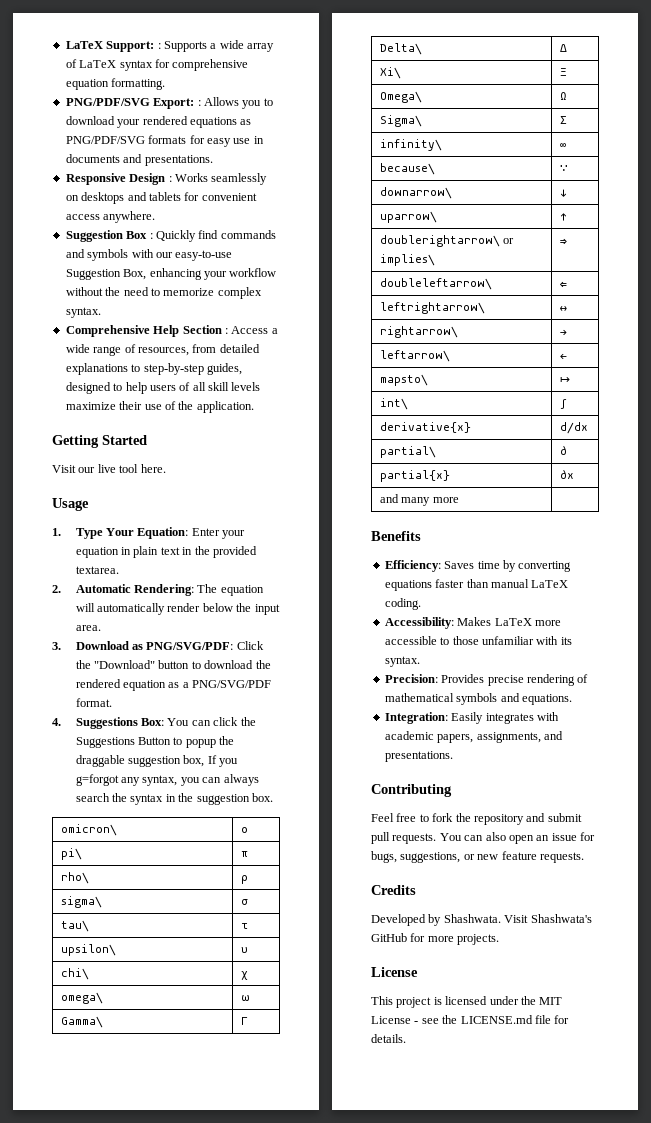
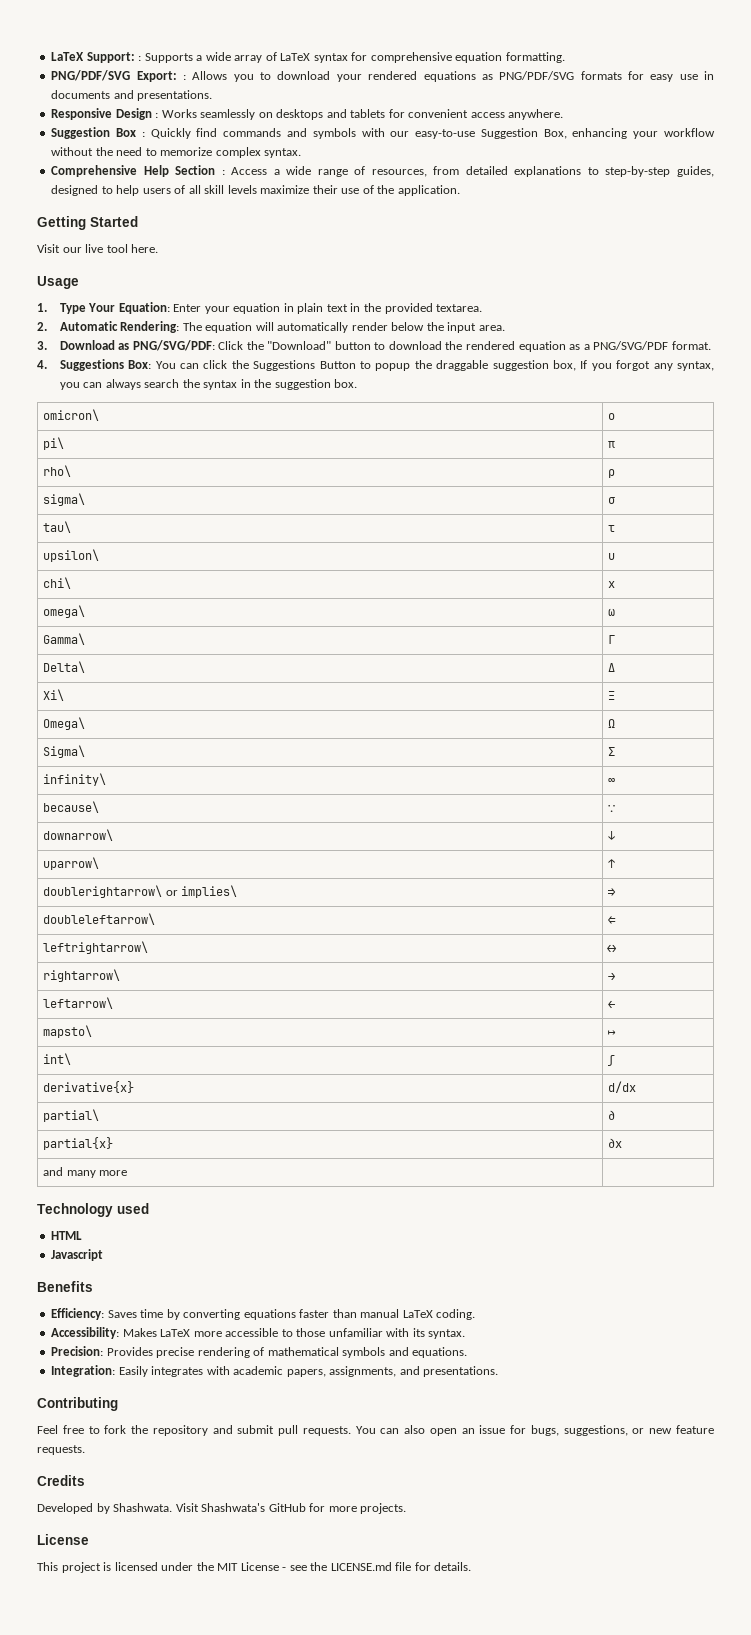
- 4. Suggestions Box: You can click the Suggestions Button to popup the draggable suggestion box, If you g=forgot any syntax, you can always search the syntax in the suggestion box.
+ 4. Suggestions Box: You can click the Suggestions Button to popup the draggable suggestion box, If you forgot any syntax, you can always search the syntax in the suggestion box.
+ Technology used
+ HTML
+ Javascript

